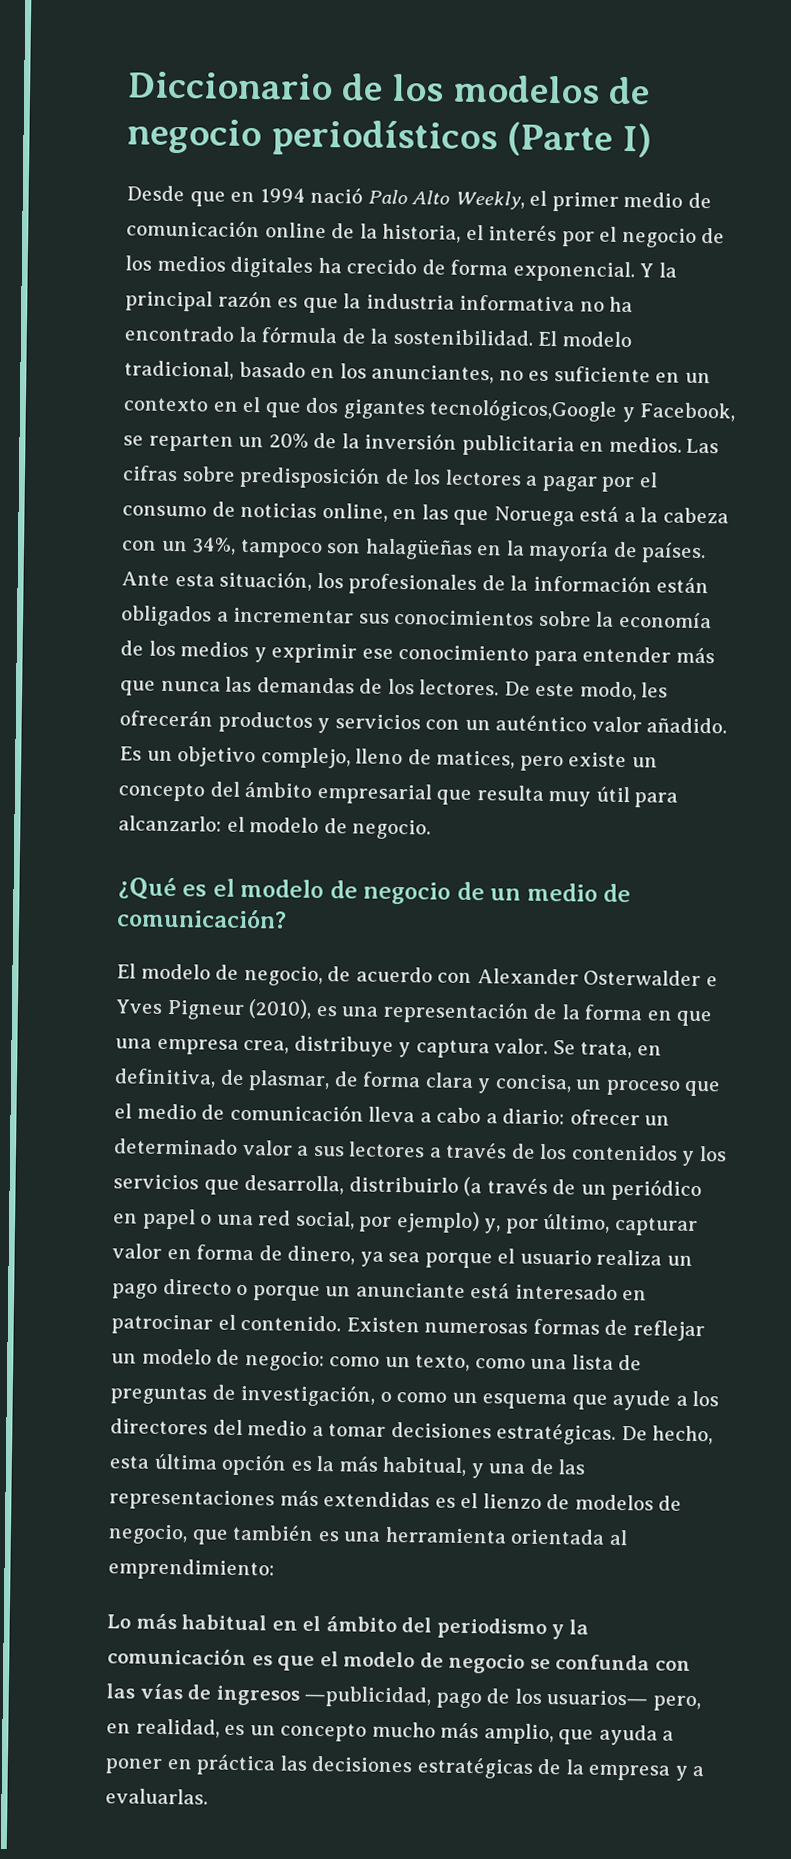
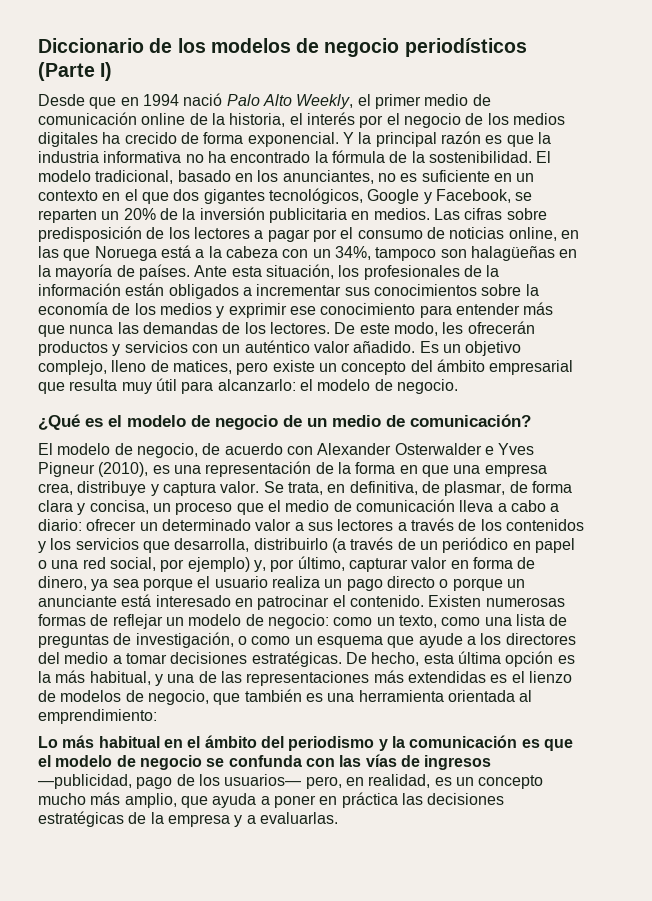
- El modelo tradicional, basado en los anunciantes, no es suficiente en un contexto en el que dos gigantes tecnológicos,Google y Facebook, se reparten un 20% de la inversión publicitaria en medios.
+ El modelo tradicional, basado en los anunciantes, no es suficiente en un contexto en el que dos gigantes tecnológicos, Google y Facebook, se reparten un 20% de la inversión publicitaria en medios.

